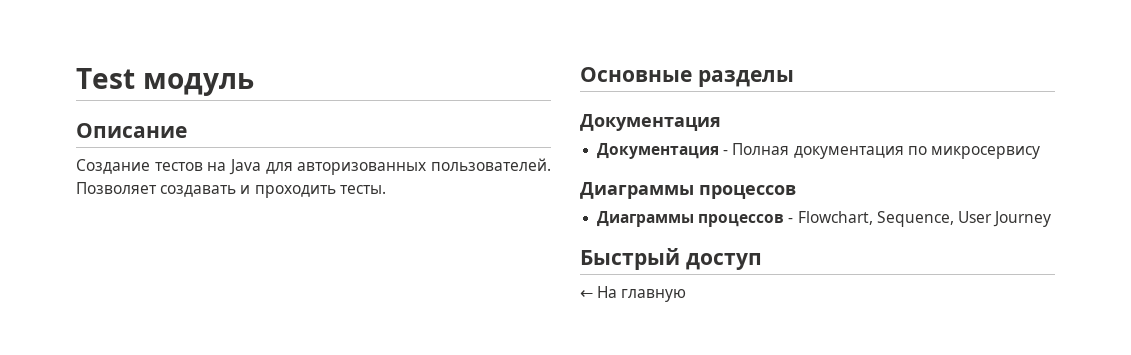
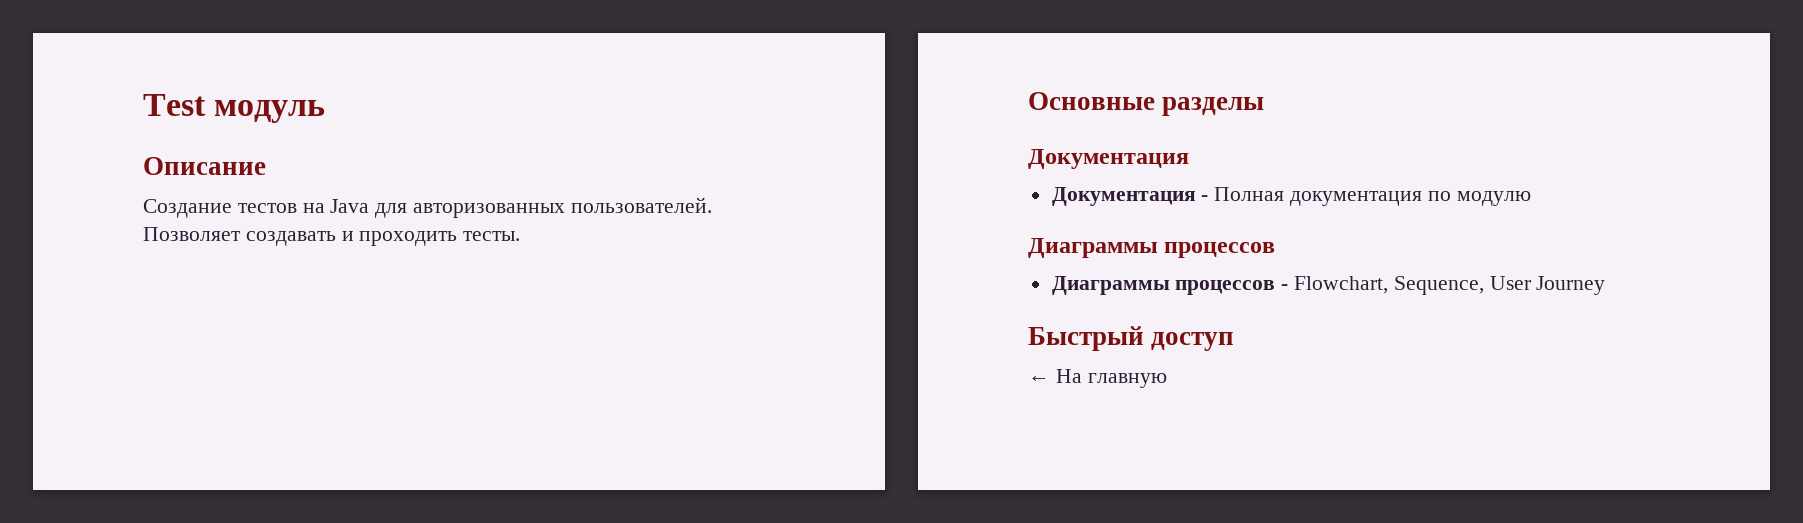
- Документация - Полная документация по микросервису
+ Документация - Полная документация по модулю

